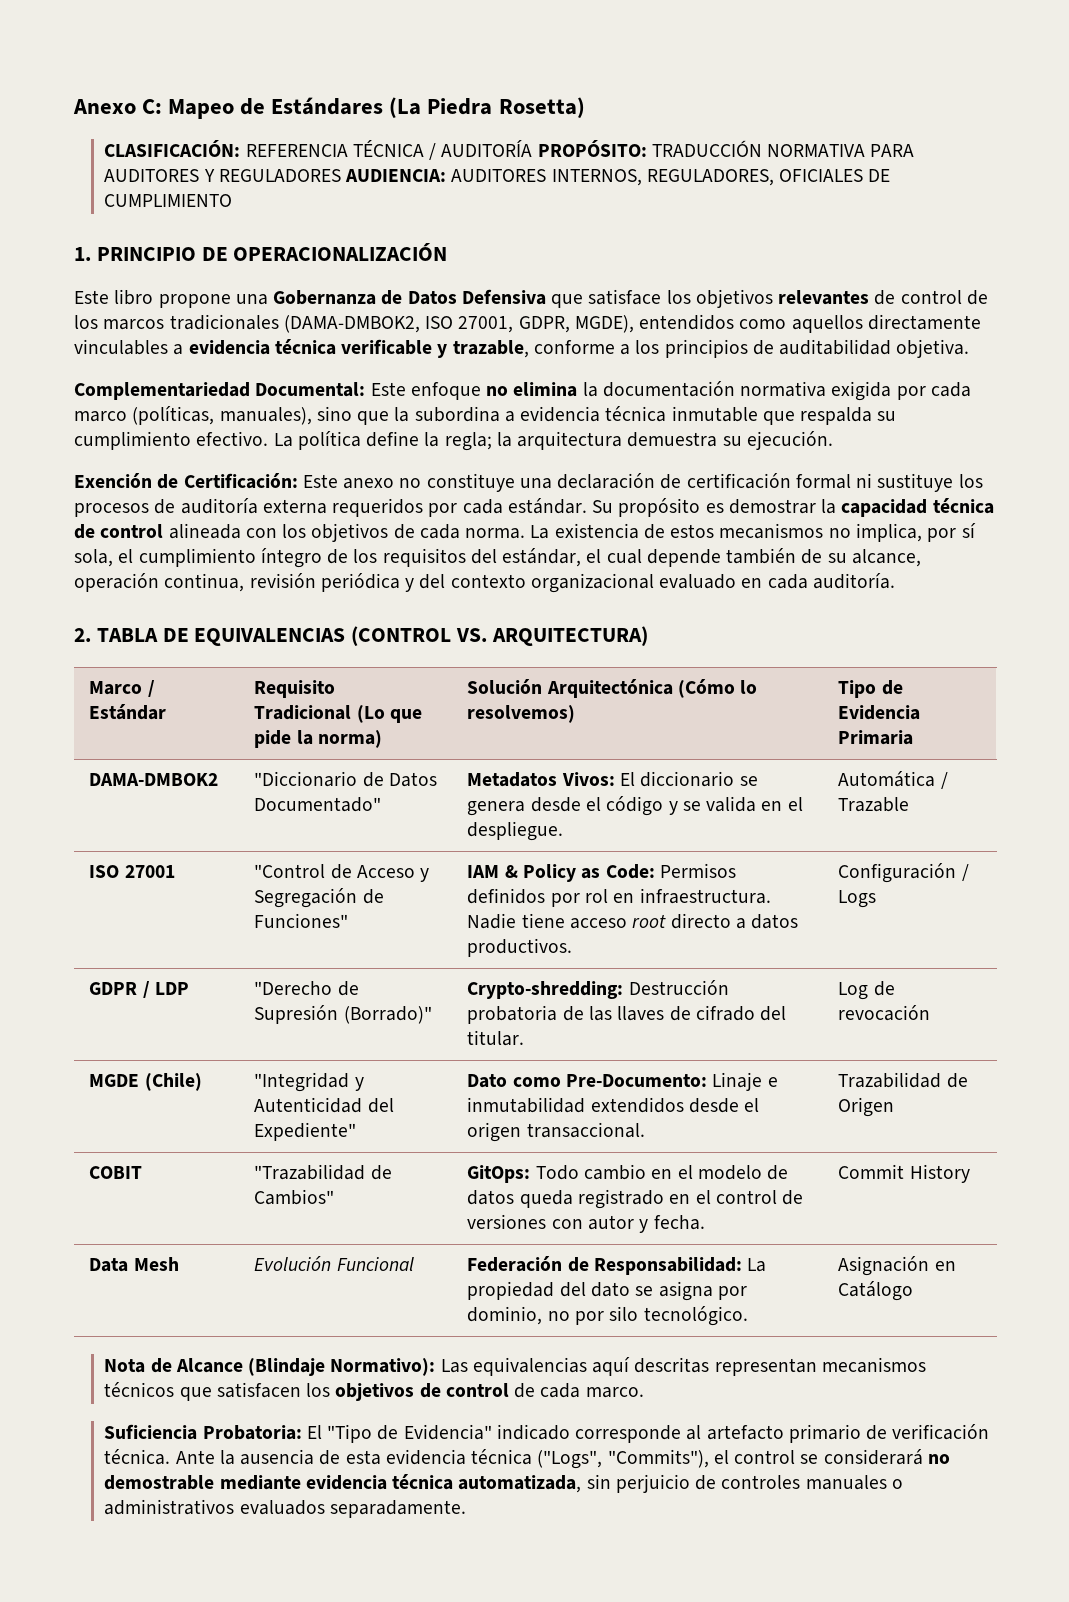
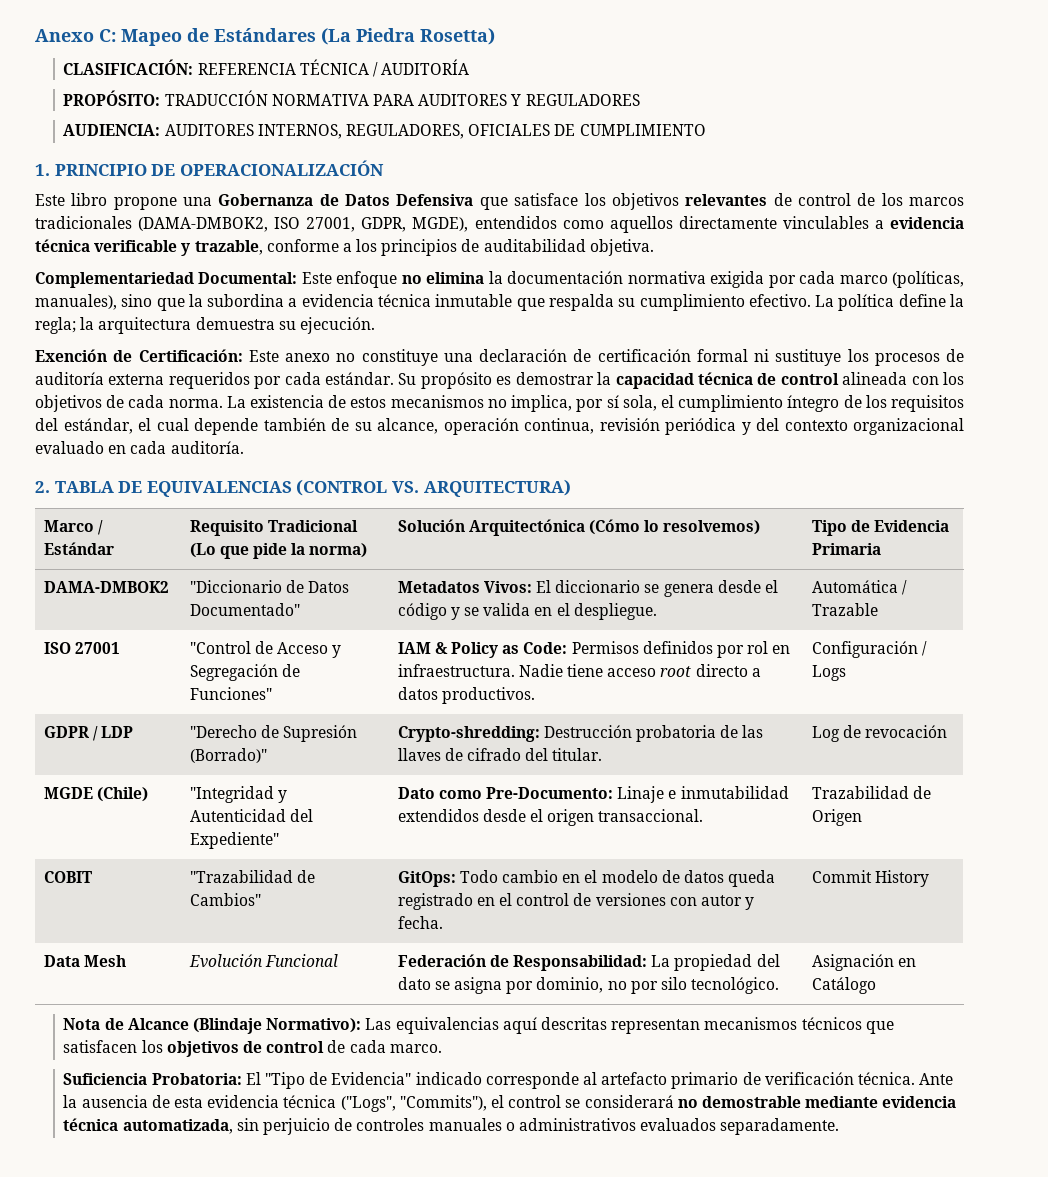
- CLASIFICACIÓN: REFERENCIA TÉCNICA / AUDITORÍA PROPÓSITO: TRADUCCIÓN NORMATIVA PARA AUDITORES Y REGULADORES AUDIENCIA: AUDITORES INTERNOS, REGULADORES, OFICIALES DE CUMPLIMIENTO
+ CLASIFICACIÓN: REFERENCIA TÉCNICA / AUDITORÍA
+ PROPÓSITO: TRADUCCIÓN NORMATIVA PARA AUDITORES Y REGULADORES
+ AUDIENCIA: AUDITORES INTERNOS, REGULADORES, OFICIALES DE CUMPLIMIENTO

